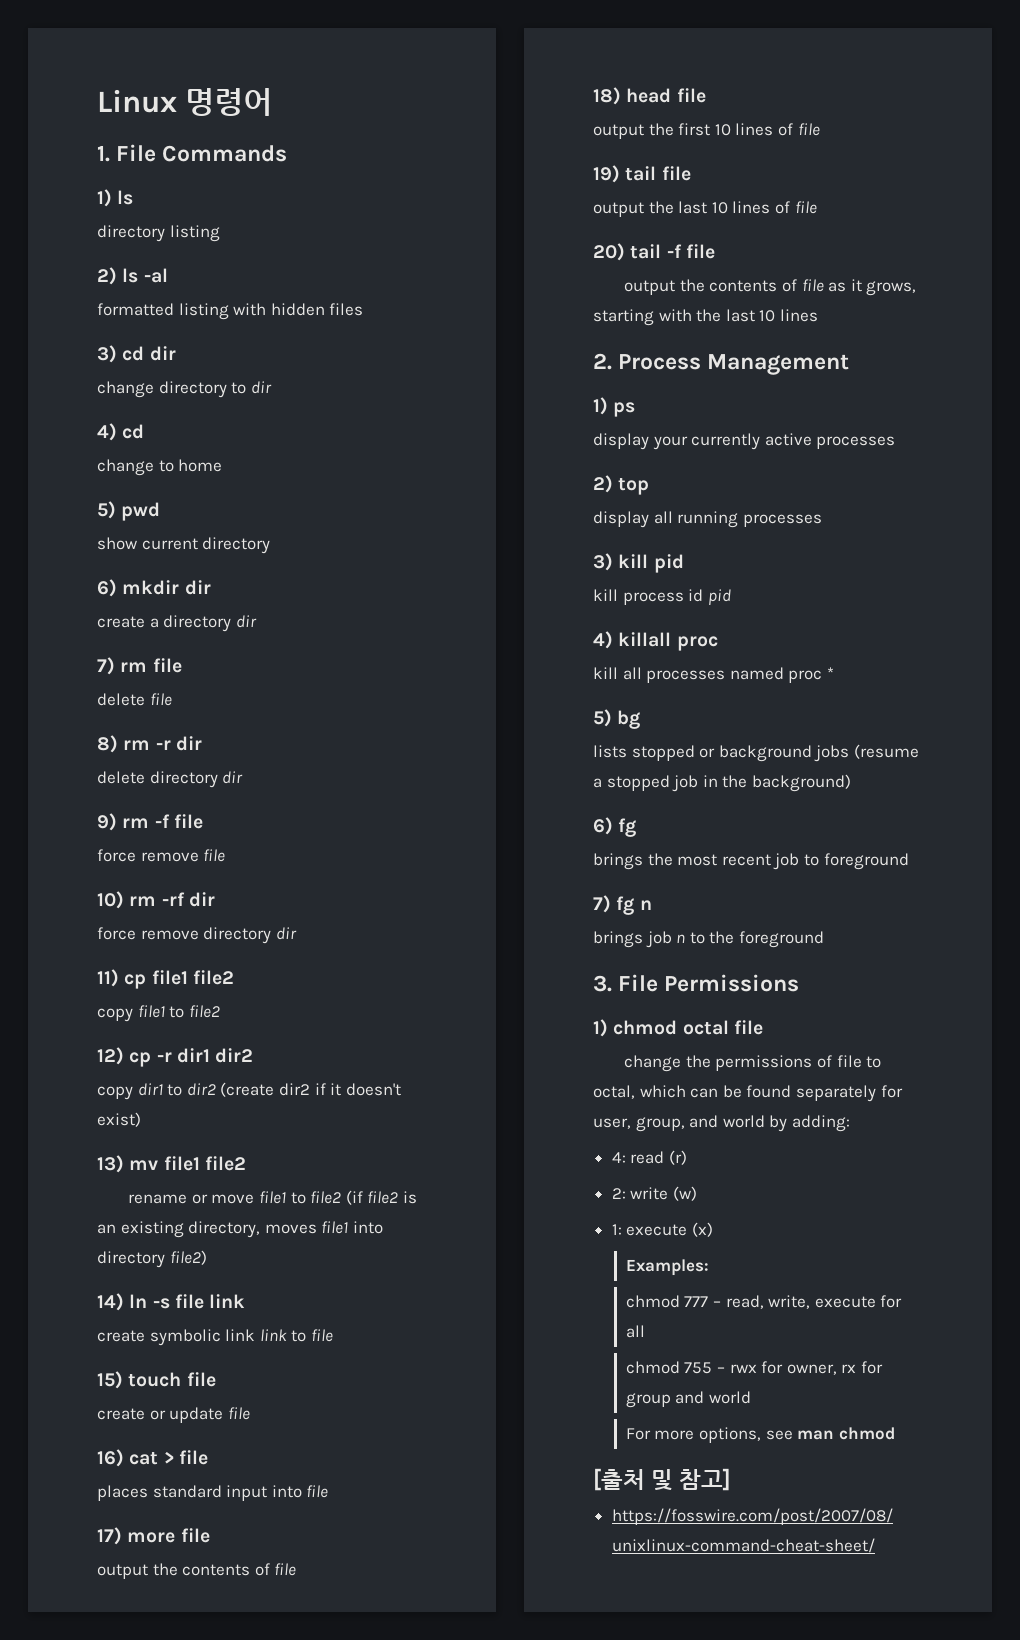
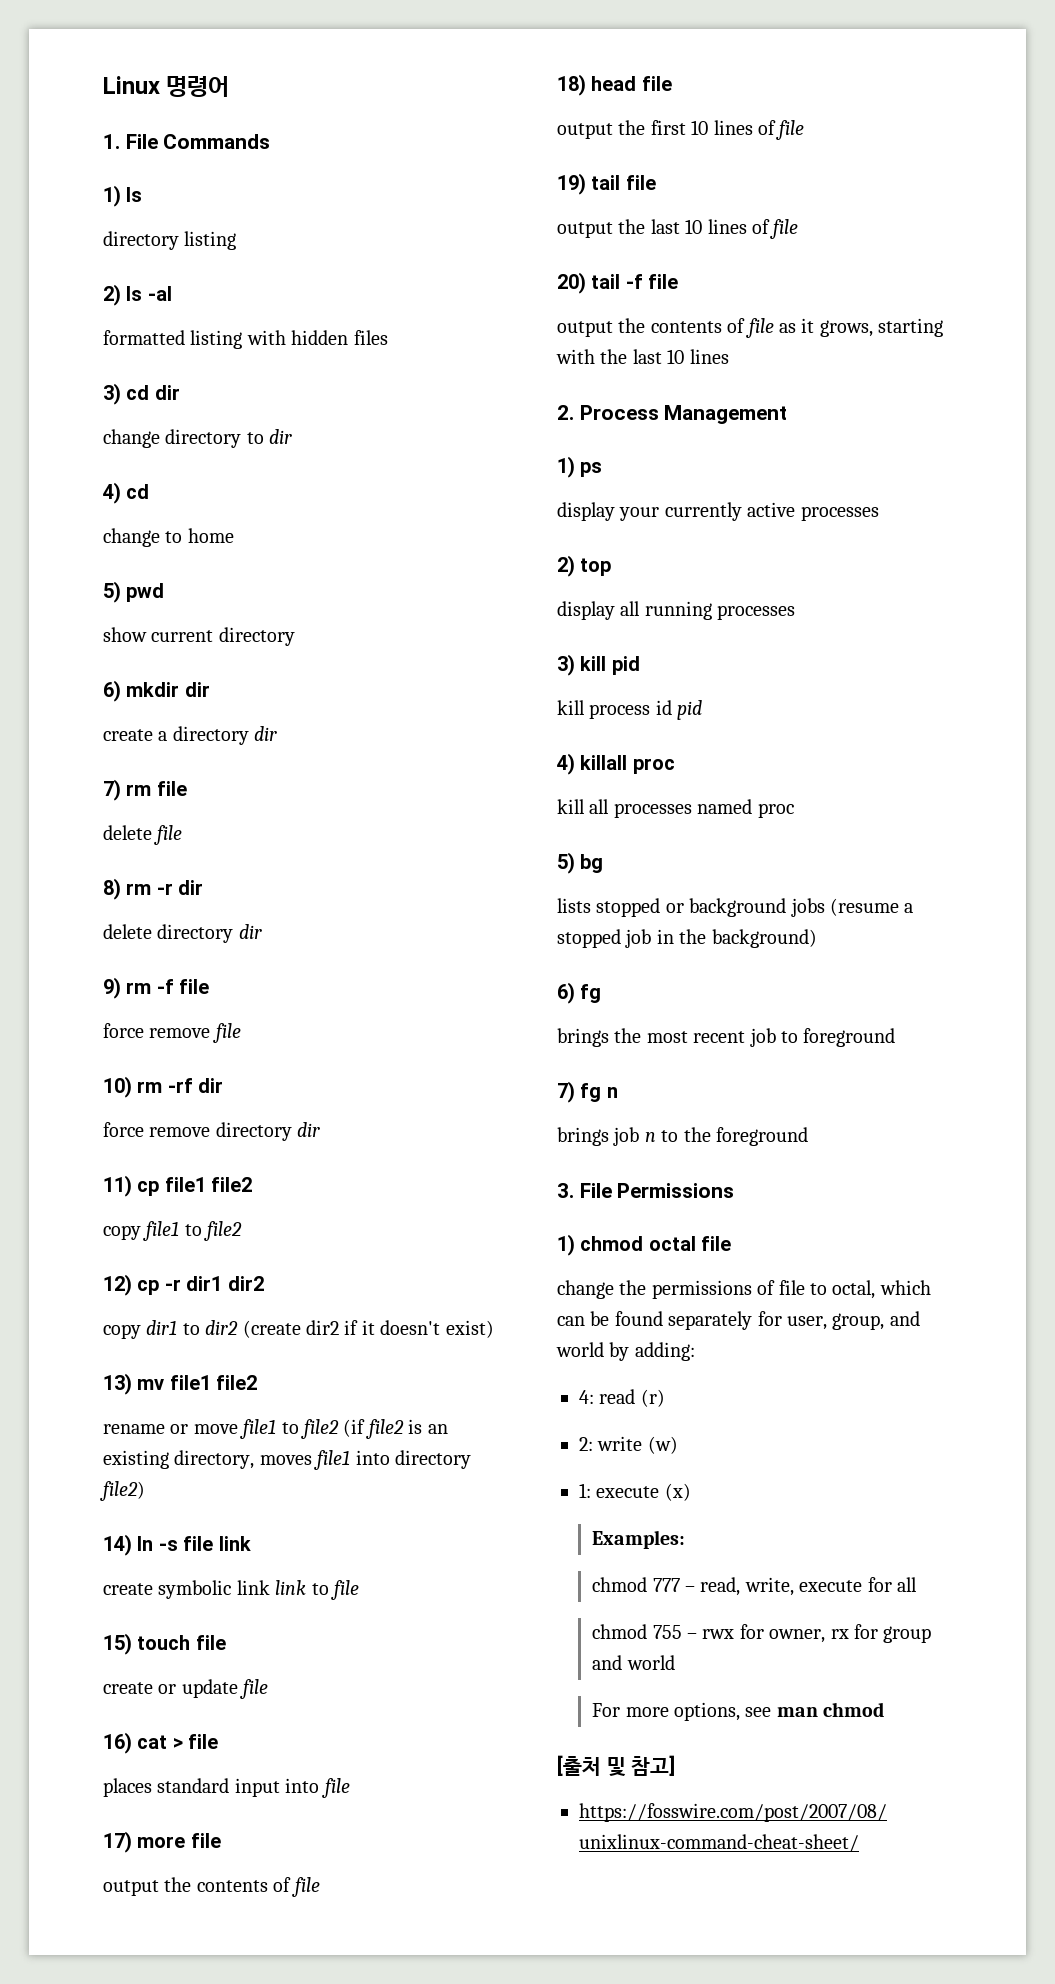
- kill all processes named proc *
+ kill all processes named proc

